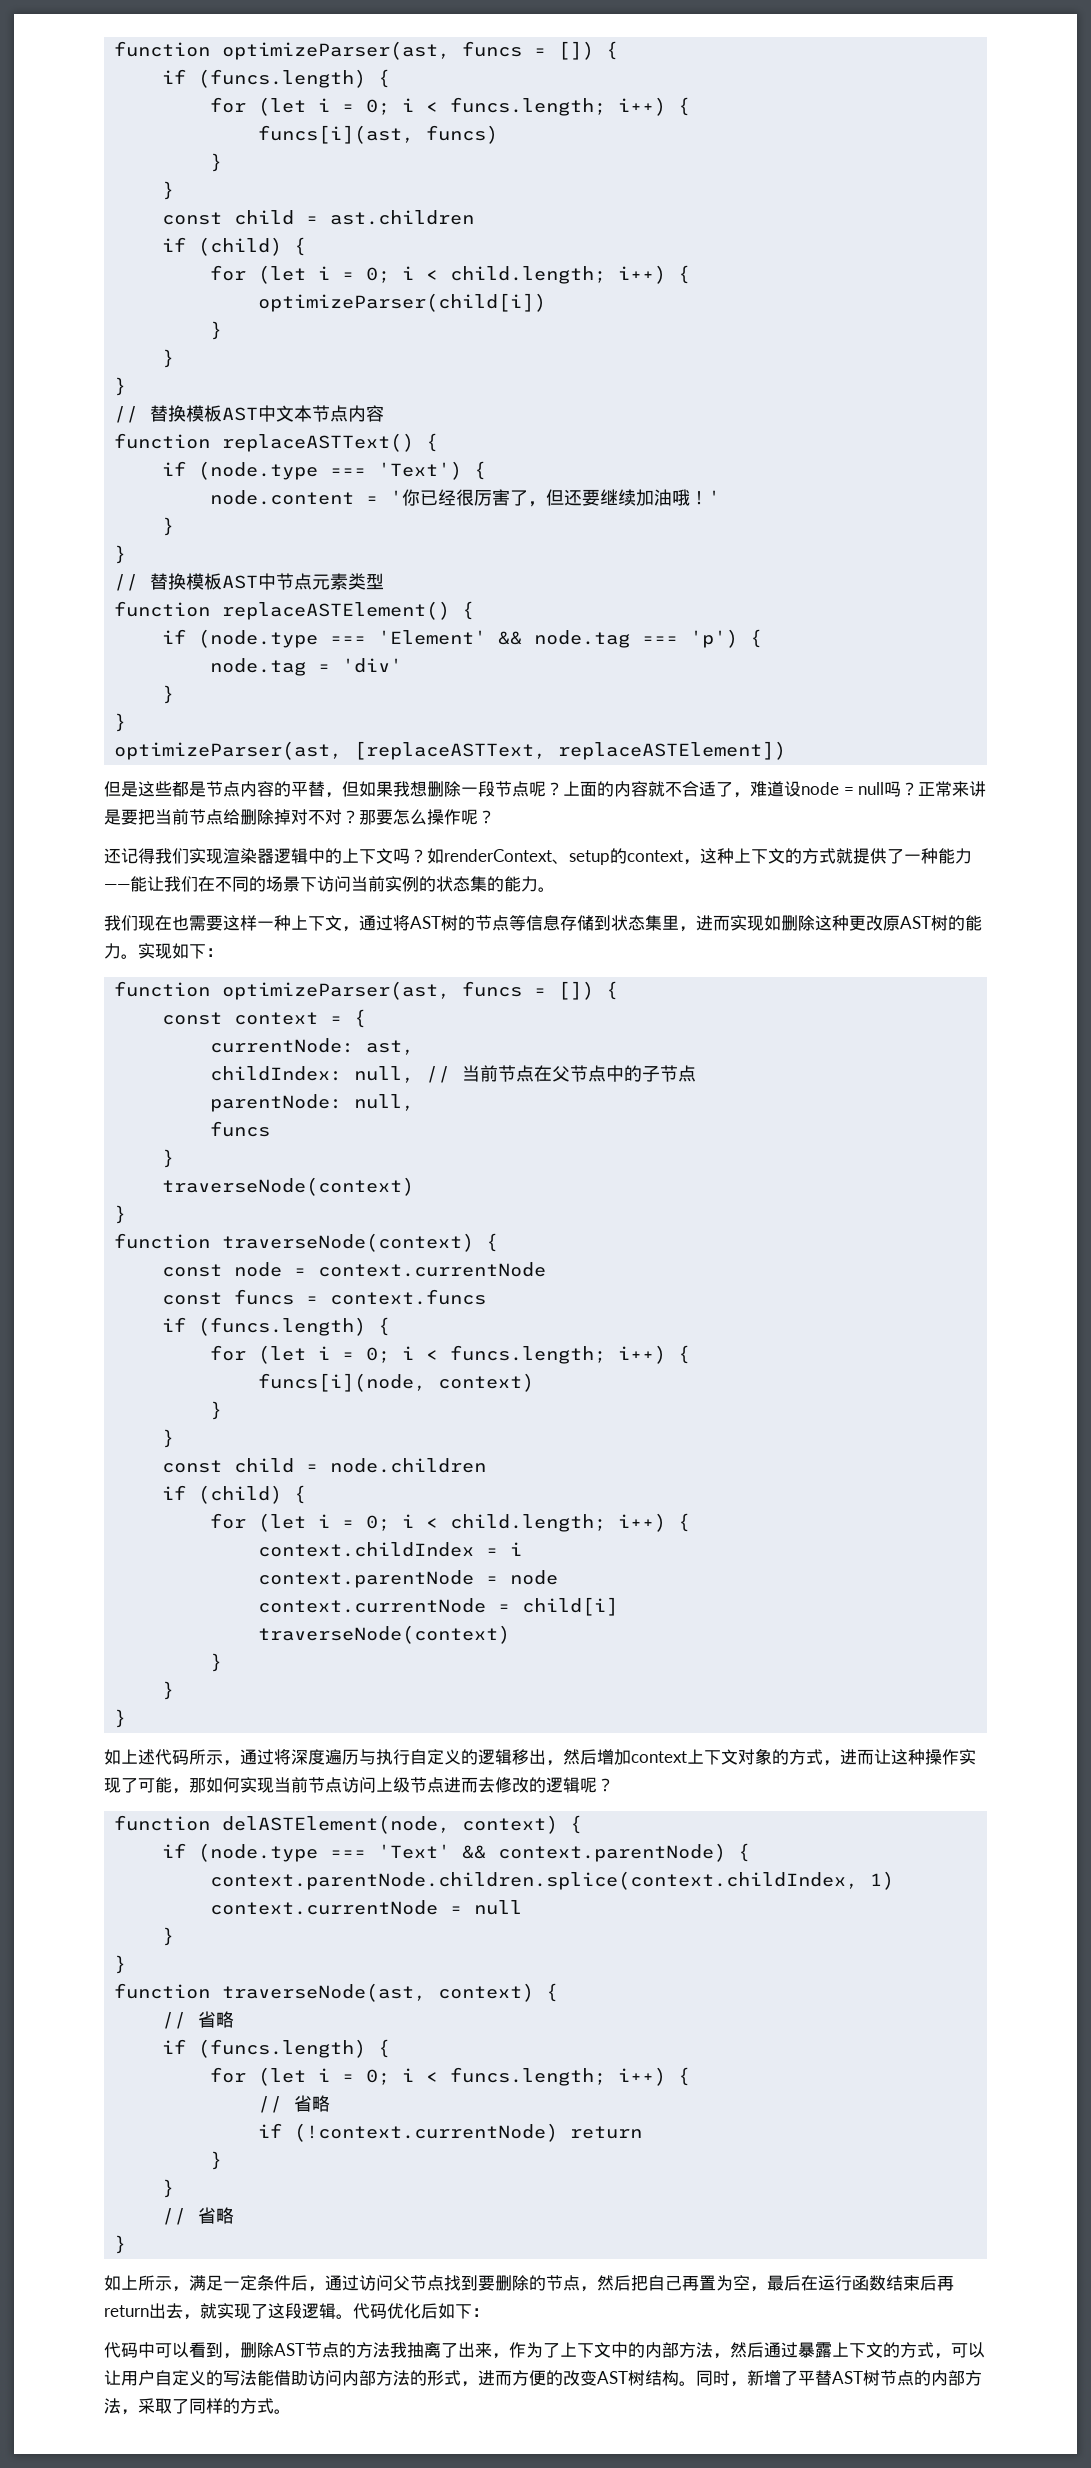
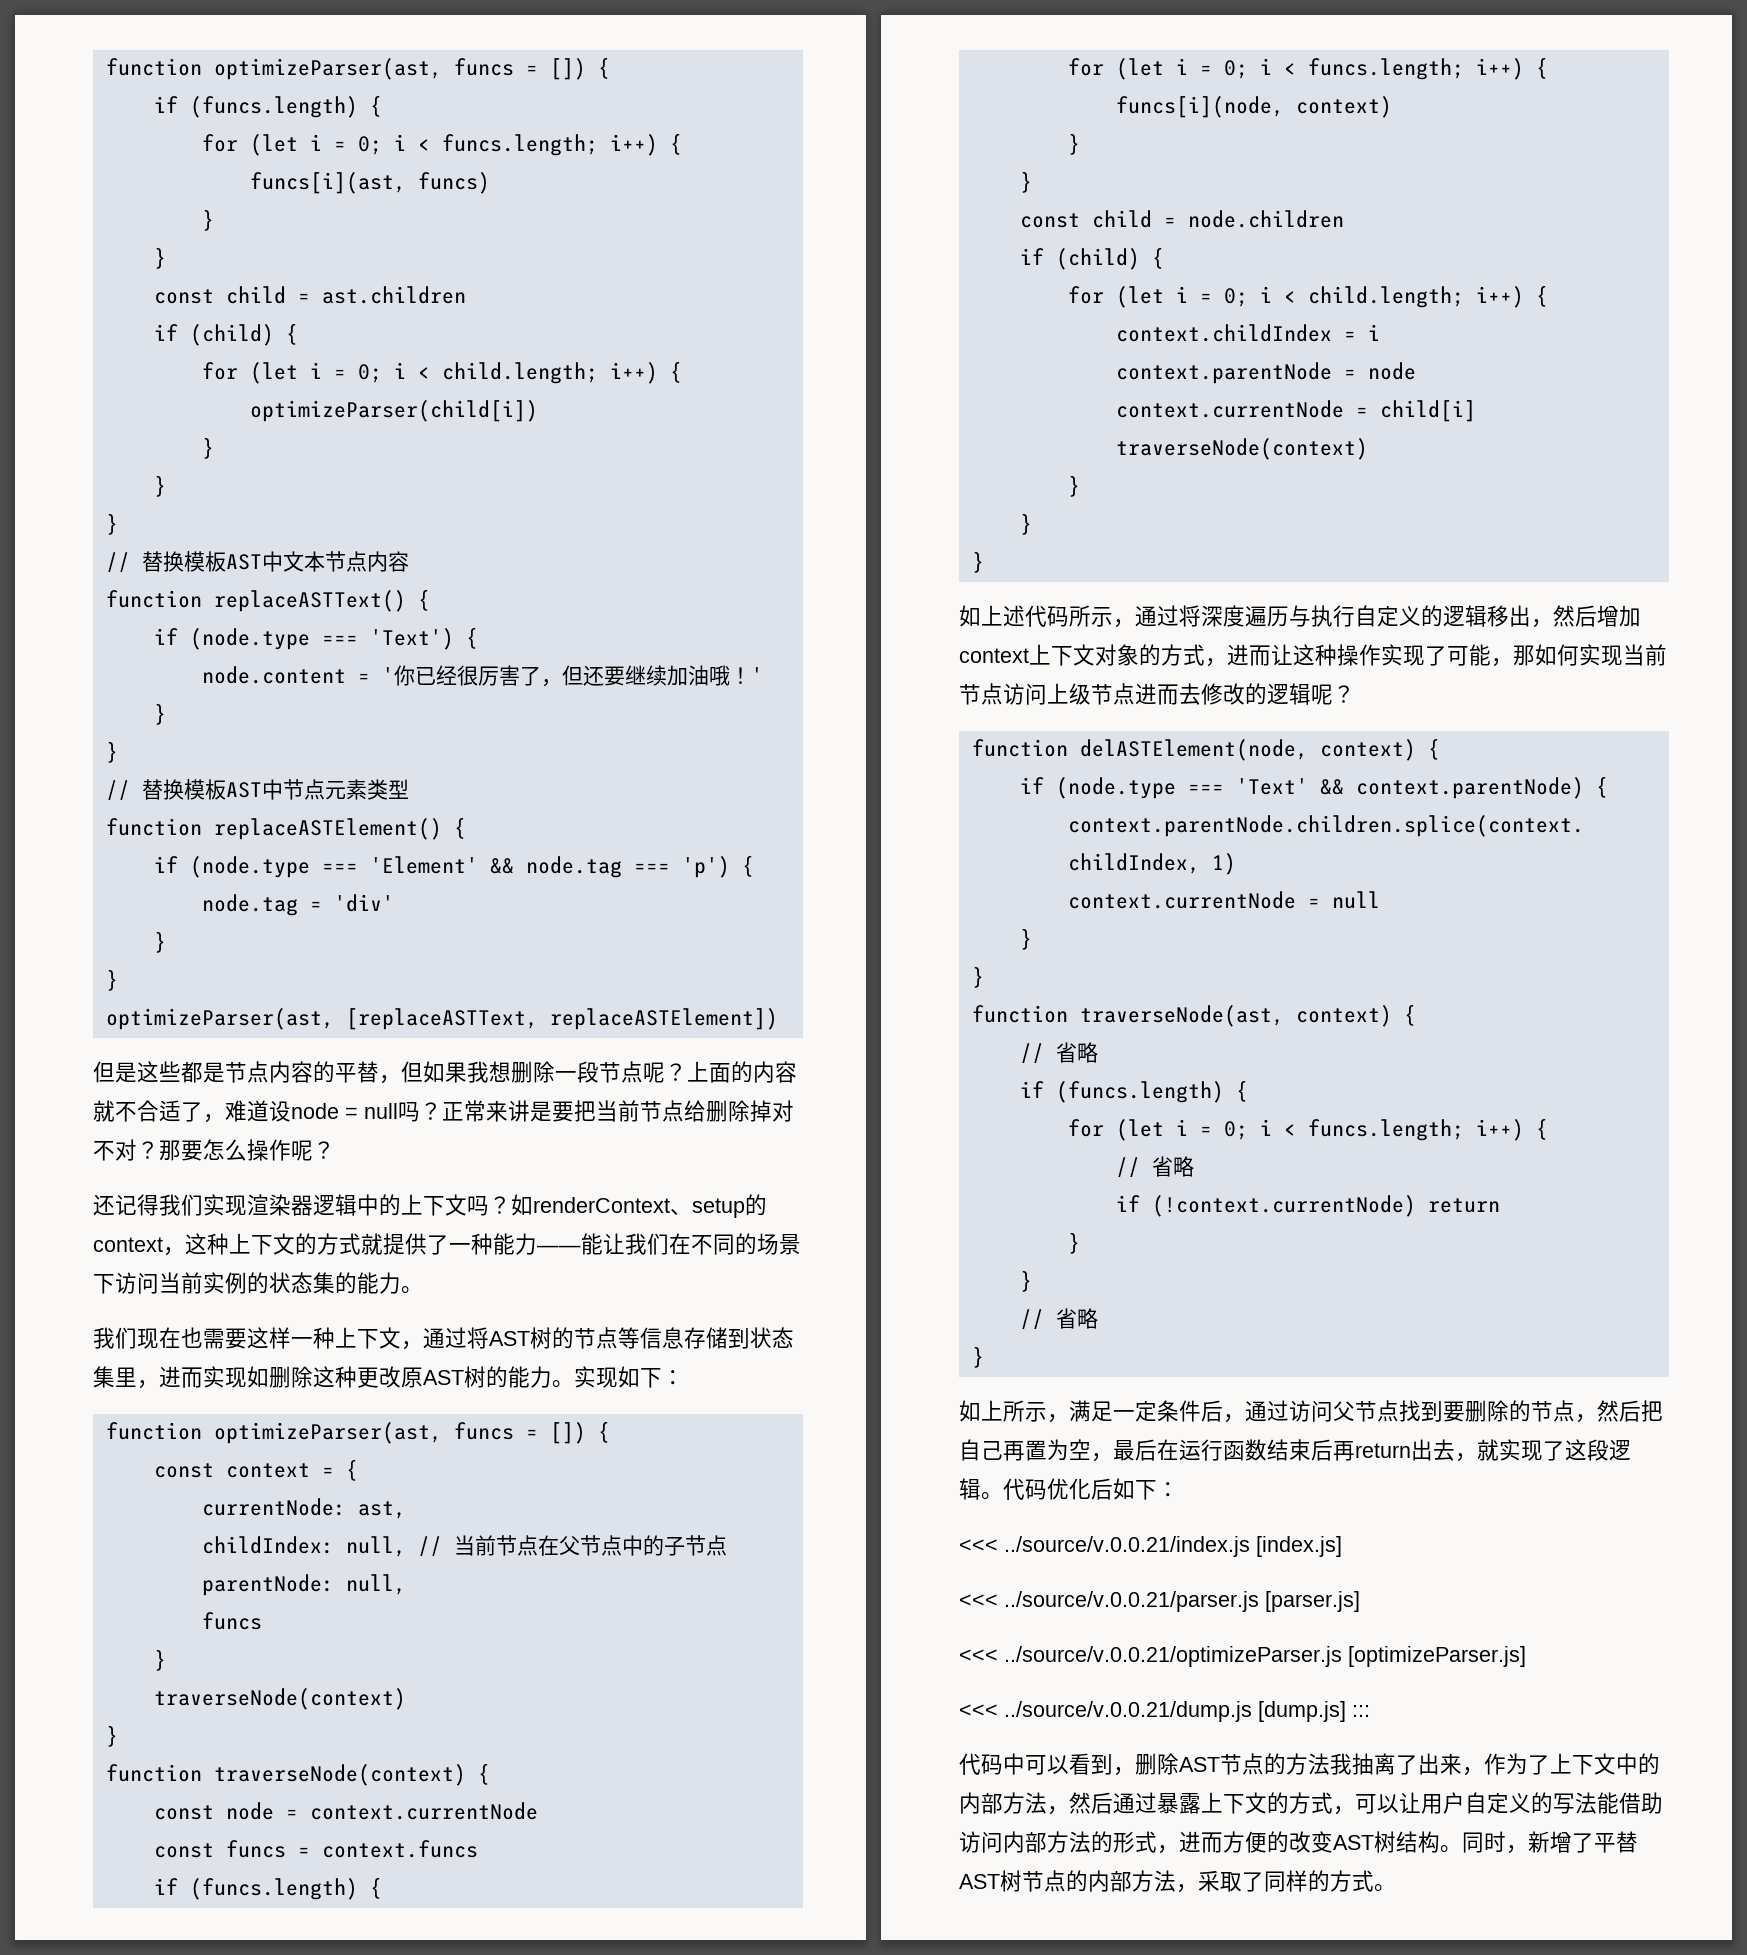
+ <<< ../source/v.0.0.21/index.js [index.js]
+ <<< ../source/v.0.0.21/parser.js [parser.js]
+ <<< ../source/v.0.0.21/optimizeParser.js [optimizeParser.js]
+ <<< ../source/v.0.0.21/dump.js [dump.js] :::

